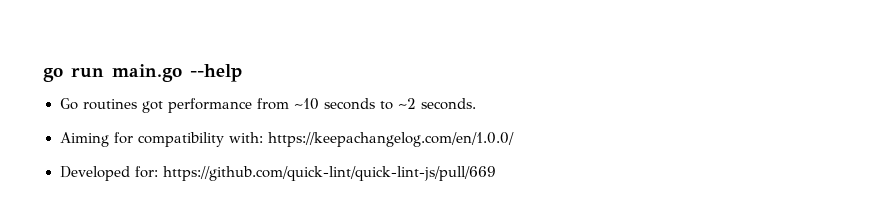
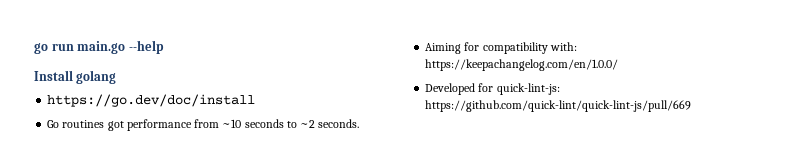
+ Install golang
+ https://go.dev/doc/install
- Developed for: https://github.com/quick-lint/quick-lint-js/pull/669
+ Developed for quick-lint-js: https://github.com/quick-lint/quick-lint-js/pull/669

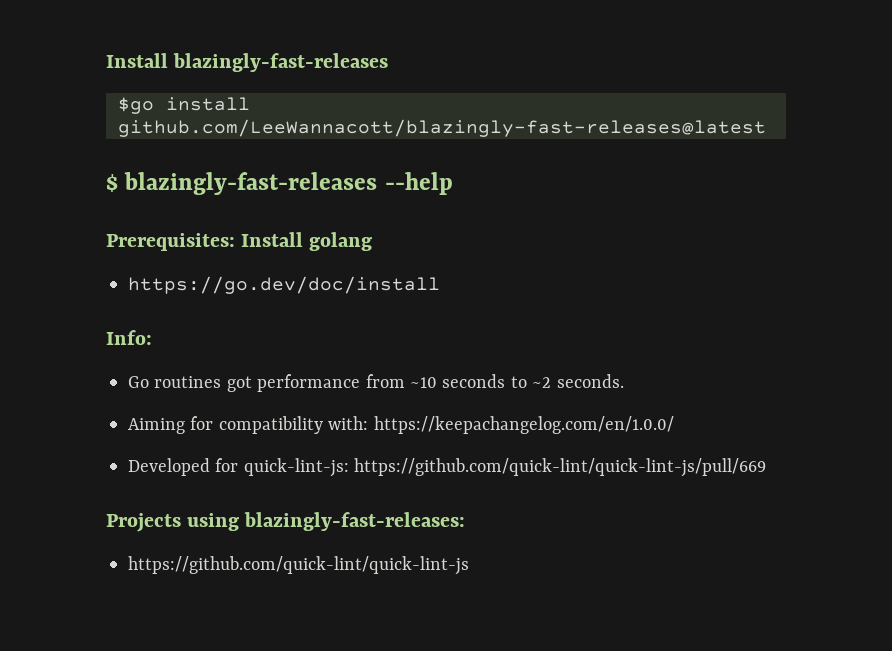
- go run main.go --help
+ Install blazingly-fast-releases
+ $go install github.com/LeeWannacott/blazingly-fast-releases@latest
+ $ blazingly-fast-releases --help
- Install golang
+ Prerequisites: Install golang
+ Info:
+ Projects using blazingly-fast-releases:
+ https://github.com/quick-lint/quick-lint-js

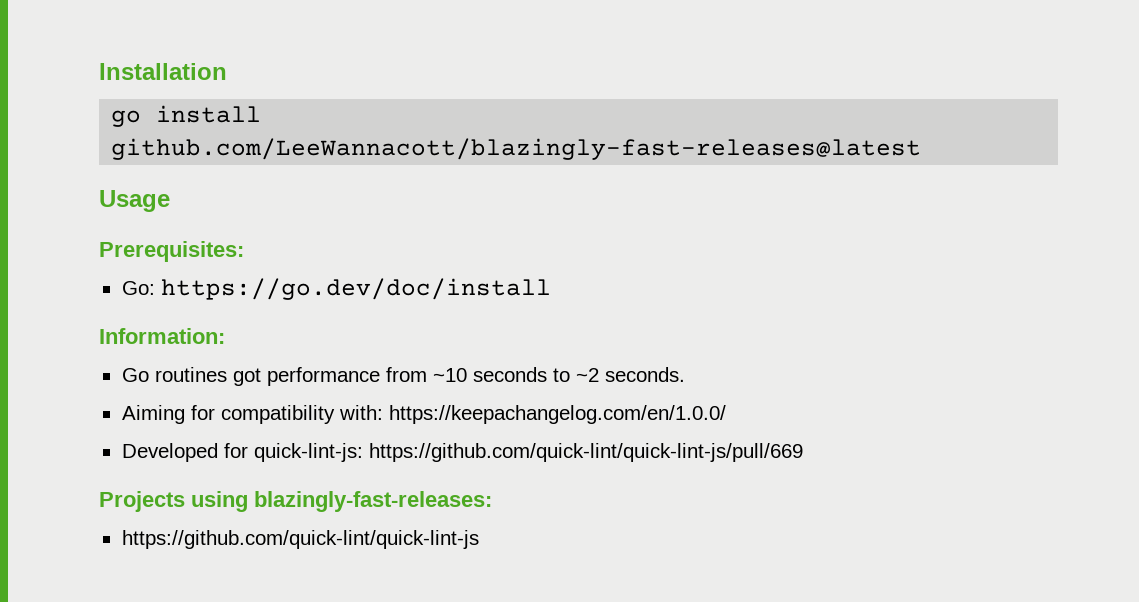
- Install blazingly-fast-releases
- $go install github.com/LeeWannacott/blazingly-fast-releases@latest
+ Installation
+ go install github.com/LeeWannacott/blazingly-fast-releases@latest
- $ blazingly-fast-releases --help
+ Usage
- Prerequisites: Install golang
- https://go.dev/doc/install
+ Prerequisites:
+ Go: https://go.dev/doc/install
- Info:
+ Information:

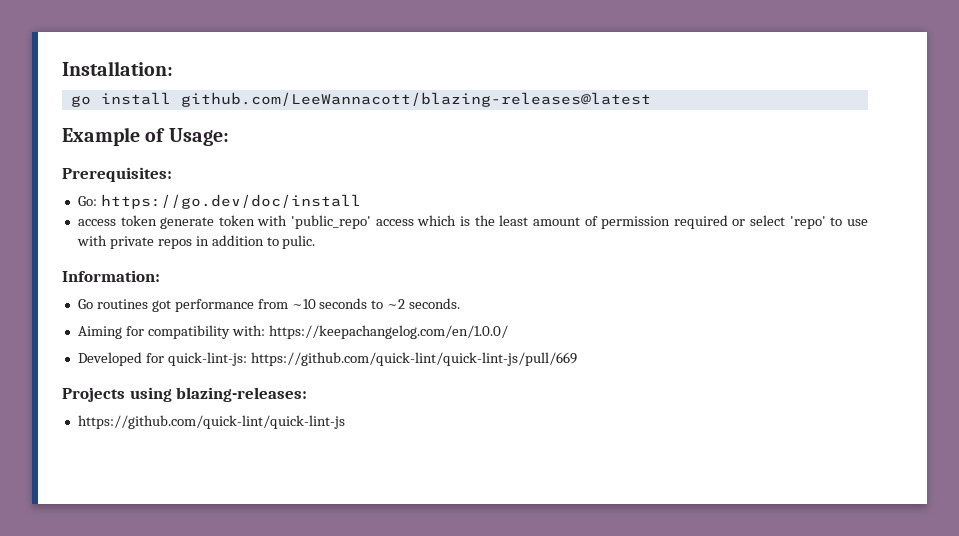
- Installation
+ Installation:
- go install github.com/LeeWannacott/blazingly-fast-releases@latest
- Usage
+ go install github.com/LeeWannacott/blazing-releases@latest
+ Example of Usage:
+ access token generate token with 'public_repo' access which is the least amount of permission required or select 'repo' to use with private repos in addition to pulic.
- Projects using blazingly-fast-releases:
+ Projects using blazing-releases:

